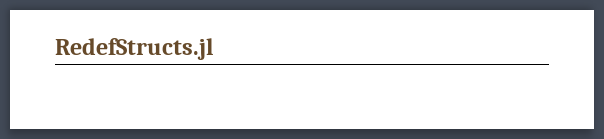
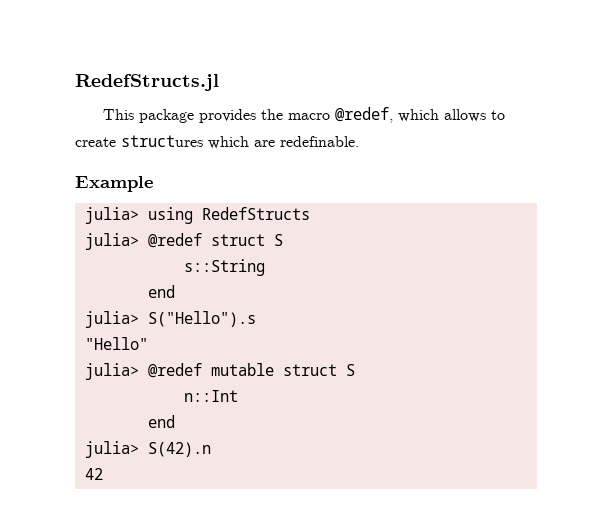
+ This package provides the macro @redef, which allows to create structures which are redefinable.
+ Example
+ julia> using RedefStructs
+ julia> @redef struct S
+ s::String
+ end
+ julia> S("Hello").s
+ "Hello"
+ julia> @redef mutable struct S
+ n::Int
+ end
+ julia> S(42).n
+ 42

